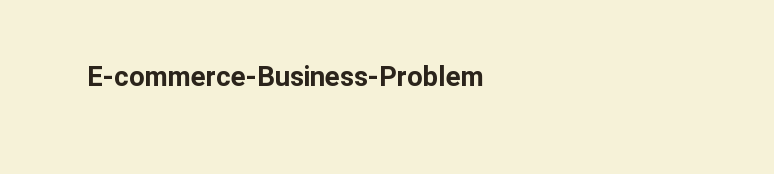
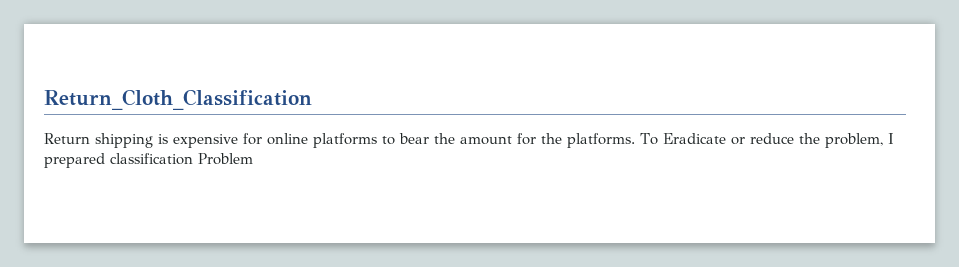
- E-commerce-Business-Problem
+ Return_Cloth_Classification
+ Return shipping is expensive for online platforms to bear the amount for the platforms. To Eradicate or reduce the problem, I prepared classification Problem

